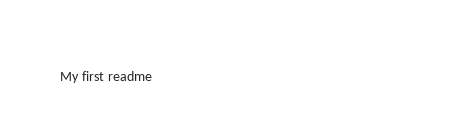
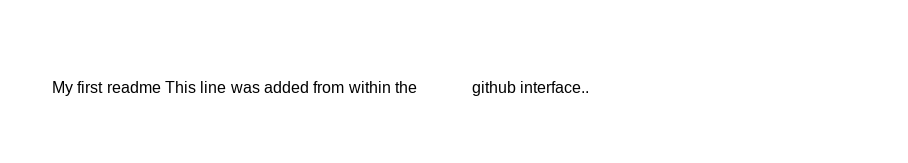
- My first readme
+ My first readme This line was added from within the github interface..

